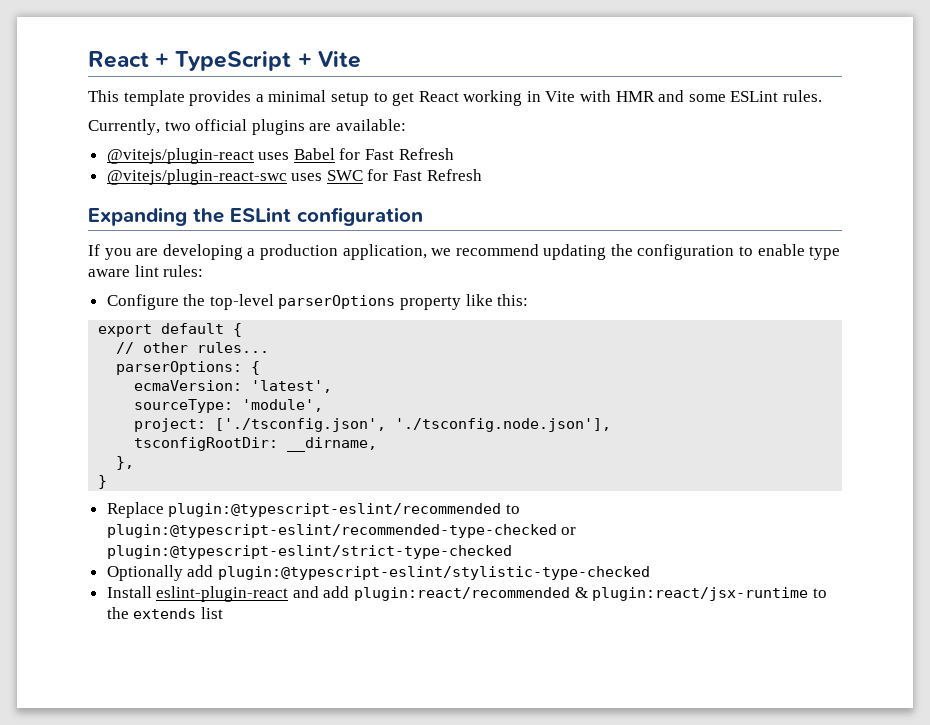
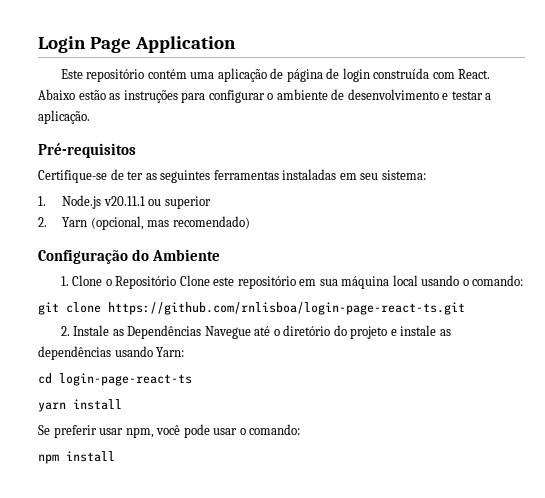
- React + TypeScript + Vite
- This template provides a minimal setup to get React working in Vite with HMR and some ESLint rules.
- Currently, two official plugins are available:
- @vitejs/plugin-react uses Babel for Fast Refresh
- @vitejs/plugin-react-swc uses SWC for Fast Refresh
- Expanding the ESLint configuration
- If you are developing a production application, we recommend updating the configuration to enable type aware lint rules:
- Configure the top-level parserOptions property like this:
- export default {
- // other rules...
- parserOptions: {
- ecmaVersion: 'latest',
- sourceType: 'module',
- project: ['./tsconfig.json', './tsconfig.node.json'],
- tsconfigRootDir: __dirname,
- },
- }
- Replace plugin:@typescript-eslint/recommended to plugin:@typescript-eslint/recommended-type-checked or plugin:@typescript-eslint/strict-type-checked
- Optionally add plugin:@typescript-eslint/stylistic-type-checked
- Install eslint-plugin-react and add plugin:react/recommended & plugin:react/jsx-runtime to the extends list
+ Login Page Application
+ Este repositório contém uma aplicação de página de login construída com React. Abaixo estão as instruções para configurar o ambiente de desenvolvimento e testar a aplicação.
+ Pré-requisitos
+ Certifique-se de ter as seguintes ferramentas instaladas em seu sistema:
+ 1. Node.js v20.11.1 ou superior
+ 2. Yarn (opcional, mas recomendado)
+ Configuração do Ambiente
+ 1. Clone o Repositório Clone este repositório em sua máquina local usando o comando:
+ git clone https://github.com/rnlisboa/login-page-react-ts.git
+ 2. Instale as Dependências Navegue até o diretório do projeto e instale as dependências usando Yarn:
+ cd login-page-react-ts
+ yarn install
+ Se preferir usar npm, você pode usar o comando:
+ npm install

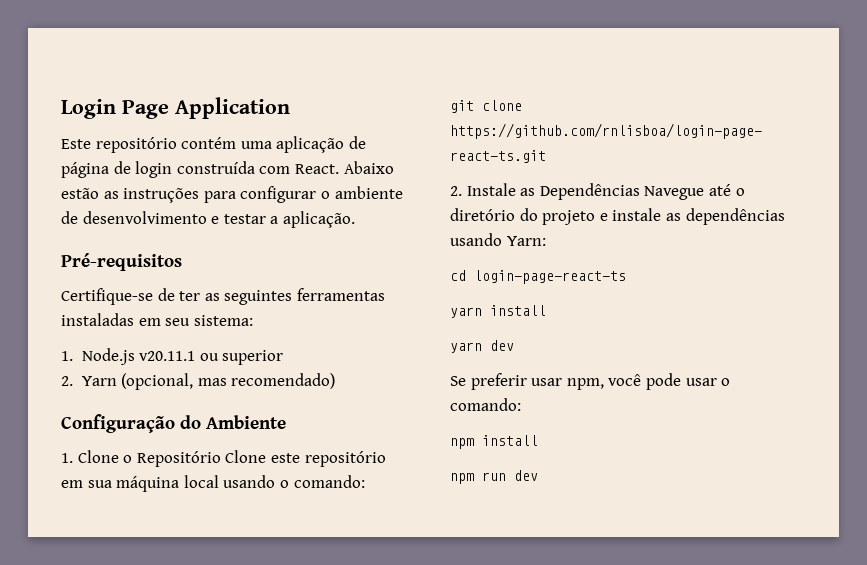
+ yarn dev
+ npm run dev

